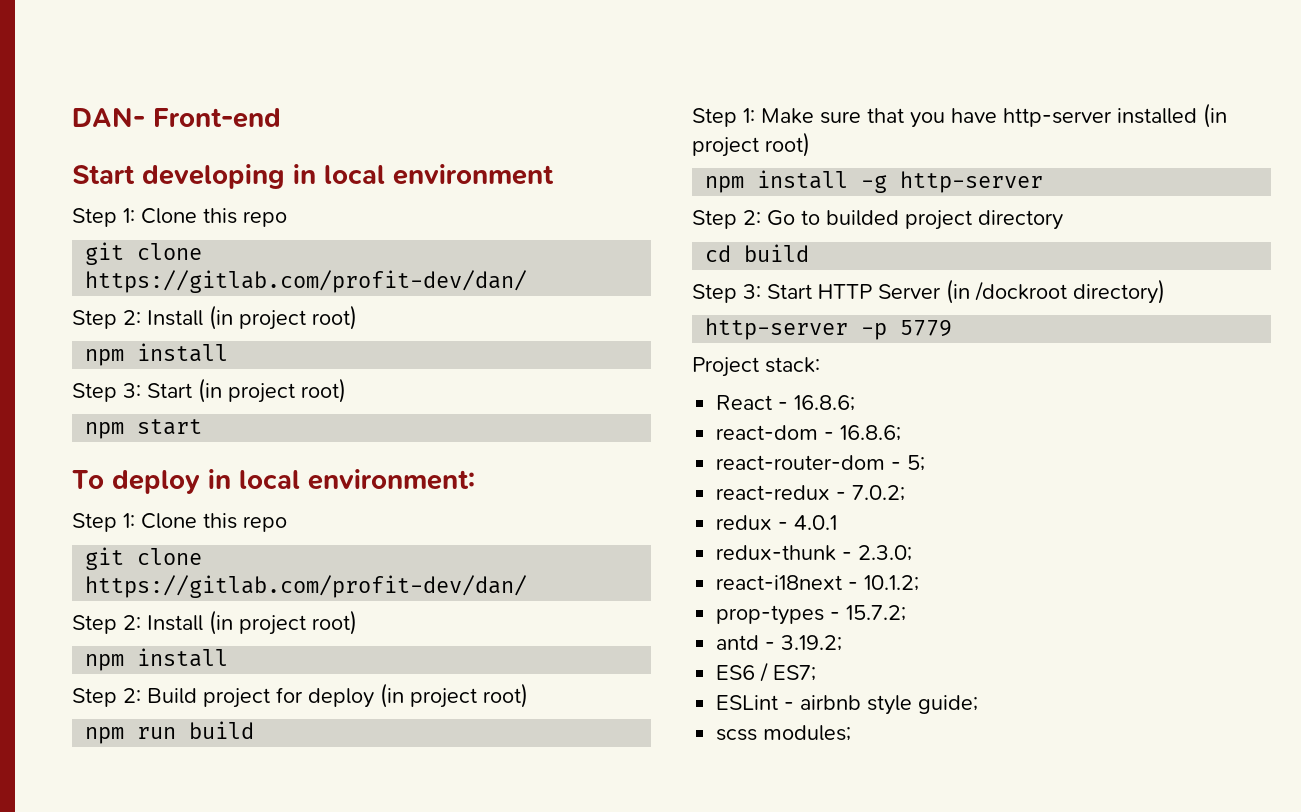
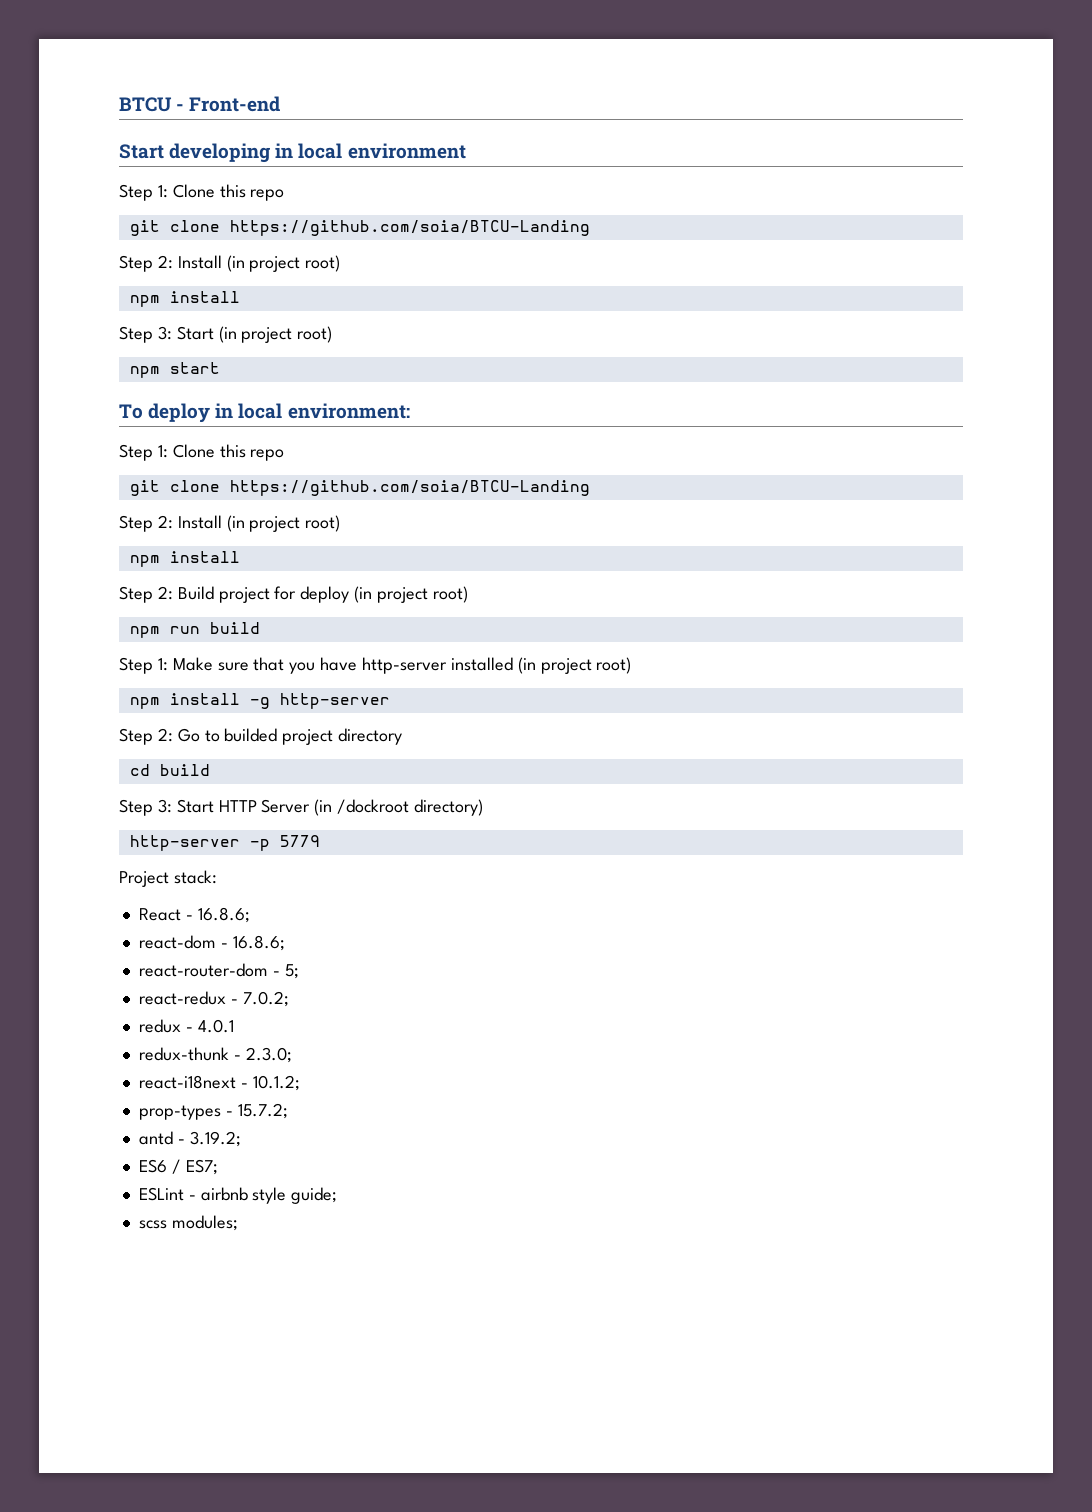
- DAN- Front-end
+ BTCU - Front-end
  Start developing in local environment
  Step 1: Clone this repo
- git clone https://gitlab.com/profit-dev/dan/
+ git clone https://github.com/soia/BTCU-Landing
  To deploy in local environment:
  Step 1: Clone this repo
- git clone https://gitlab.com/profit-dev/dan/
+ git clone https://github.com/soia/BTCU-Landing

